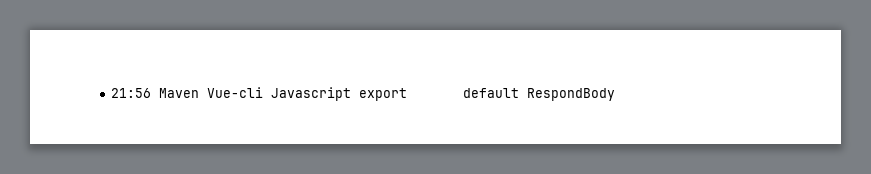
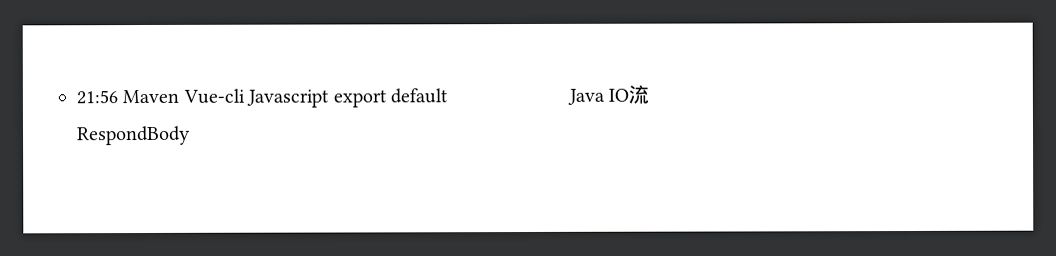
+ Java IO流

